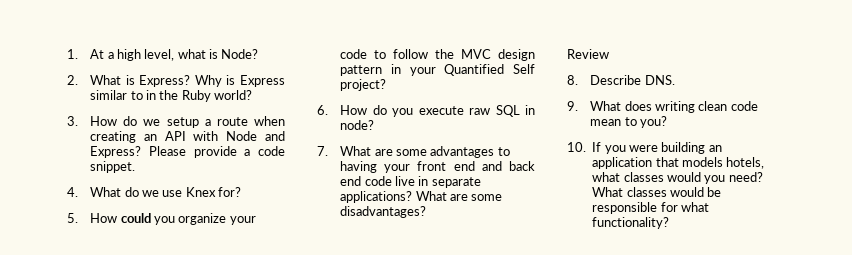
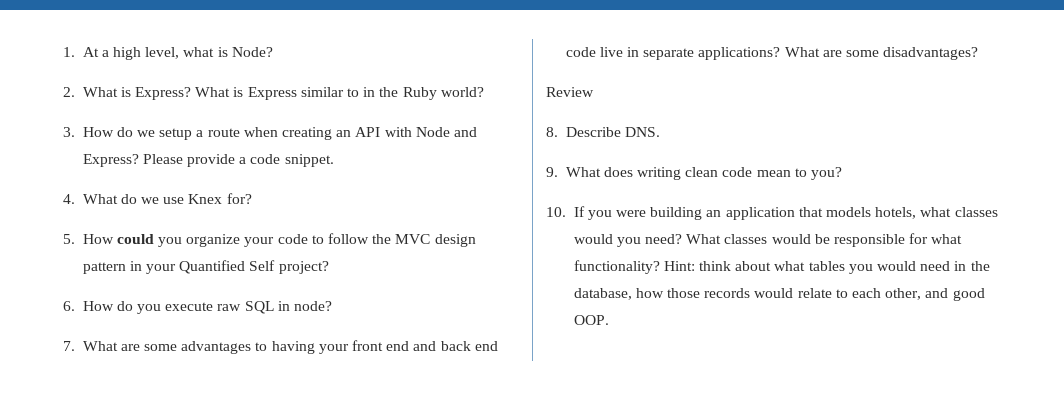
- Why is Express similar to in the Ruby world?
+ What is Express similar to in the Ruby world?
+ Hint: think about what tables you would need in the database, how those records would relate to each other, and good OOP.

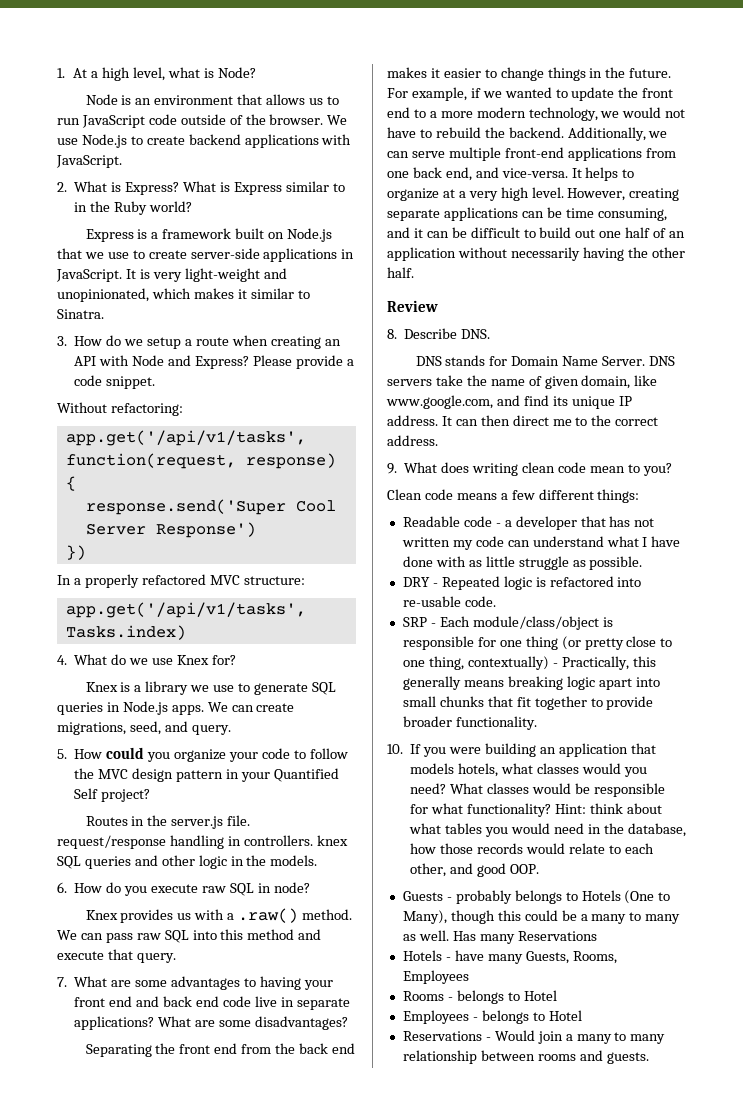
+ Node is an environment that allows us to run JavaScript code outside of the browser. We use Node.js to create backend applications with JavaScript.
+ Express is a framework built on Node.js that we use to create server-side applications in JavaScript. It is very light-weight and unopinionated, which makes it similar to Sinatra.
+ Without refactoring:
+ app.get('/api/v1/tasks', function(request, response) {
+ response.send('Super Cool Server Response')
+ })
+ In a properly refactored MVC structure:
+ app.get('/api/v1/tasks', Tasks.index)
+ Knex is a library we use to generate SQL queries in Node.js apps. We can create migrations, seed, and query.
+ Routes in the server.js file. request/response handling in controllers. knex SQL queries and other logic in the models.
+ Knex provides us with a .raw() method. We can pass raw SQL into this method and execute that query.
+ Separating the front end from the back end makes it easier to change things in the future. For example, if we wanted to update the front end to a more modern technology, we would not have to rebuild the backend. Additionally, we can serve multiple front-end applications from one back end, and vice-versa. It helps to organize at a very high level. However, creating separate applications can be time consuming, and it can be difficult to build out one half of an application without necessarily having the other half.
  Review
  8. Describe DNS.
+ DNS stands for Domain Name Server. DNS servers take the name of given domain, like www.google.com, and find its unique IP address. It can then direct me to the correct address.
+ Clean code means a few different things:
+ Readable code - a developer that has not written my code can understand what I have done with as little struggle as possible.
+ DRY - Repeated logic is refactored into re-usable code.
+ SRP - Each module/class/object is responsible for one thing (or pretty close to one thing, contextually) - Practically, this generally means breaking logic apart into small chunks that fit together to provide broader functionality.
+ Guests - probably belongs to Hotels (One to Many), though this could be a many to many as well. Has many Reservations
+ Hotels - have many Guests, Rooms, Employees
+ Rooms - belongs to Hotel
+ Employees - belongs to Hotel
+ Reservations - Would join a many to many relationship between rooms and guests.

